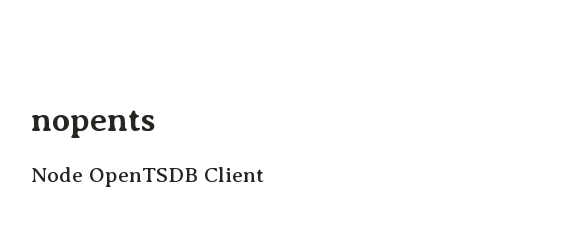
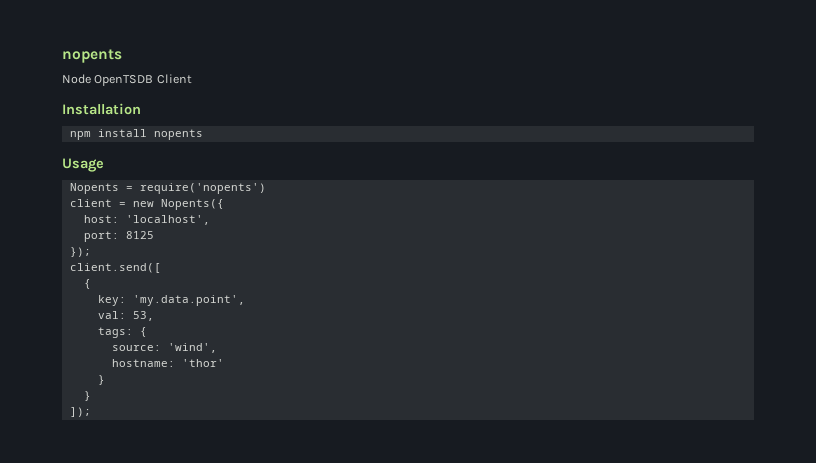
+ Installation
+ npm install nopents
+ Usage
+ Nopents = require('nopents')
+ client = new Nopents({
+ host: 'localhost',
+ port: 8125
+ });
+ client.send([
+ {
+ key: 'my.data.point',
+ val: 53,
+ tags: {
+ source: 'wind',
+ hostname: 'thor'
+ }
+ }
+ ]);

